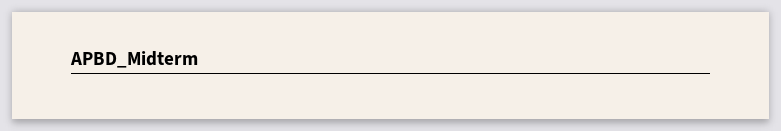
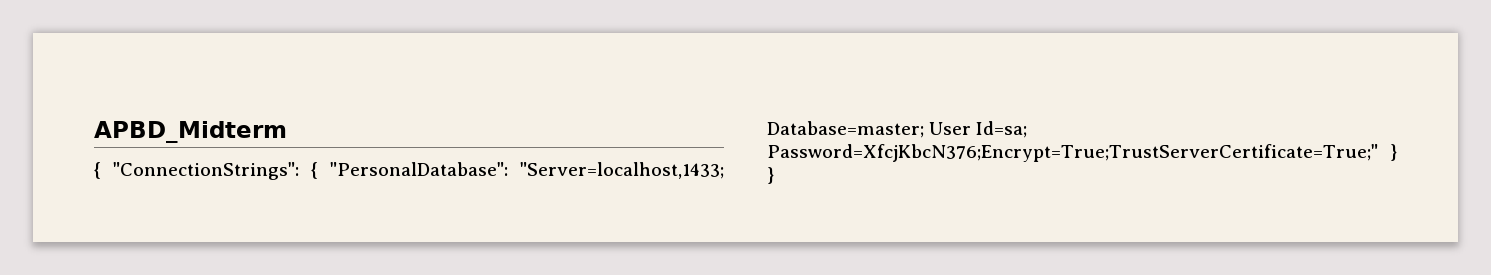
+ { "ConnectionStrings": { "PersonalDatabase": "Server=localhost,1433; Database=master; User Id=sa; Password=XfcjKbcN376;Encrypt=True;TrustServerCertificate=True;" } }

